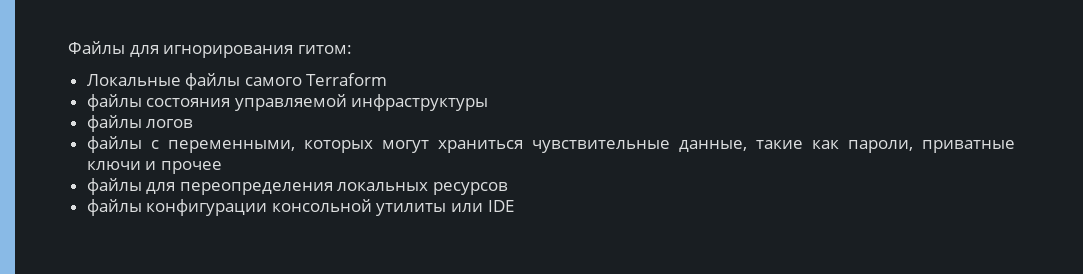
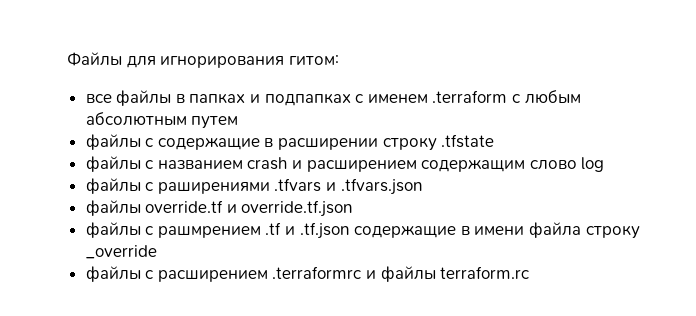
- Локальные файлы самого Terraform
- файлы состояния управляемой инфраструктуры
- файлы логов
- файлы с переменными, которых могут храниться чувствительные данные, такие как пароли, приватные ключи и прочее
- файлы для переопределения локальных ресурсов
- файлы конфигурации консольной утилиты или IDE
+ все файлы в папках и подпапках с именем .terraform с любым абсолютным путем
+ файлы с содержащие в расширении строку .tfstate
+ файлы с названием crash и расширением содержащим слово log
+ файлы с раширениями .tfvars и .tfvars.json
+ файлы override.tf и override.tf.json
+ файлы с рашмрением .tf и .tf.json содержащие в имени файла строку _override
+ файлы с расширением .terraformrc и файлы terraform.rc

